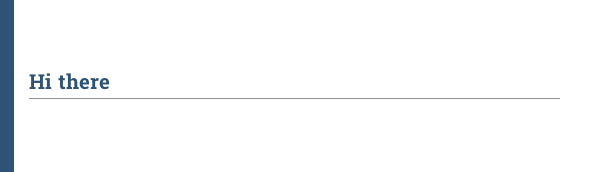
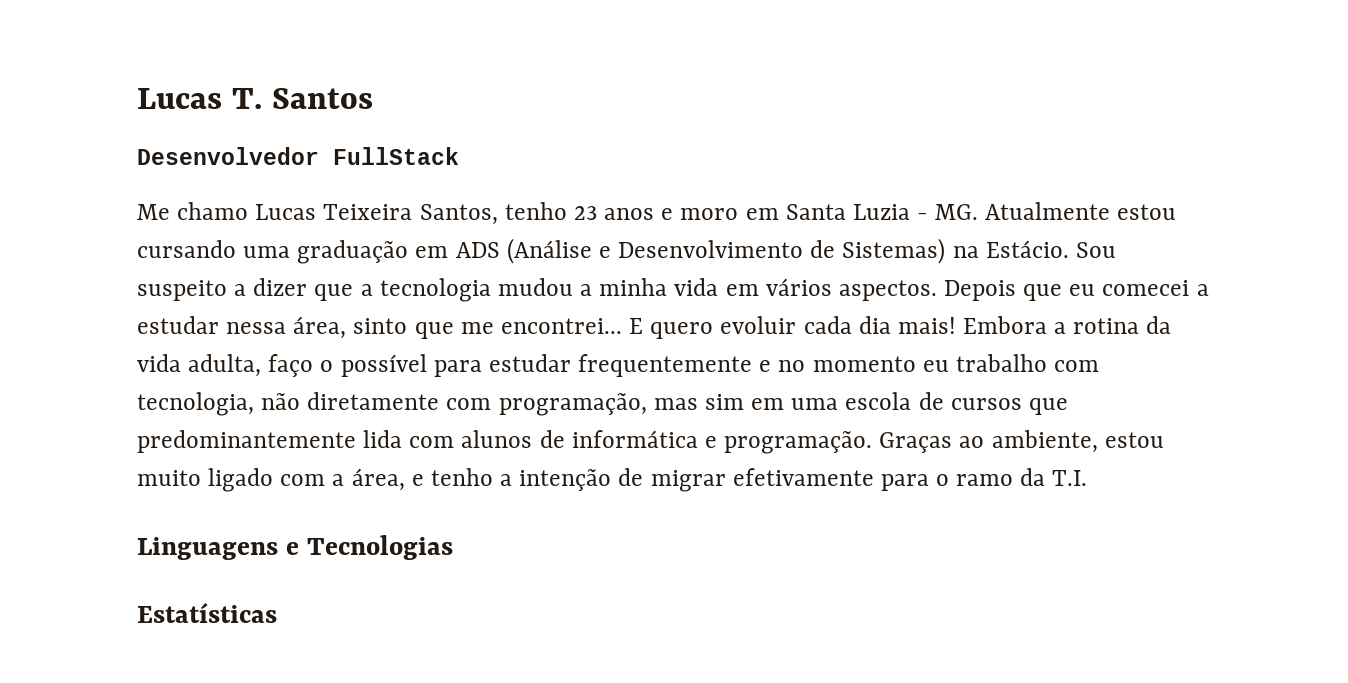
- Hi there
+ Lucas T. Santos
+ Desenvolvedor FullStack
+ Me chamo Lucas Teixeira Santos, tenho 23 anos e moro em Santa Luzia - MG. Atualmente estou cursando uma graduação em ADS (Análise e Desenvolvimento de Sistemas) na Estácio. Sou suspeito a dizer que a tecnologia mudou a minha vida em vários aspectos. Depois que eu comecei a estudar nessa área, sinto que me encontrei... E quero evoluir cada dia mais! Embora a rotina da vida adulta, faço o possível para estudar frequentemente e no momento eu trabalho com tecnologia, não diretamente com programação, mas sim em uma escola de cursos que predominantemente lida com alunos de informática e programação. Graças ao ambiente, estou muito ligado com a área, e tenho a intenção de migrar efetivamente para o ramo da T.I.
+ Linguagens e Tecnologias
+ Estatísticas

